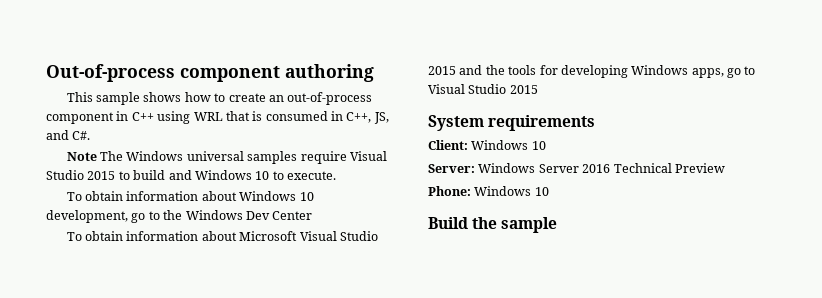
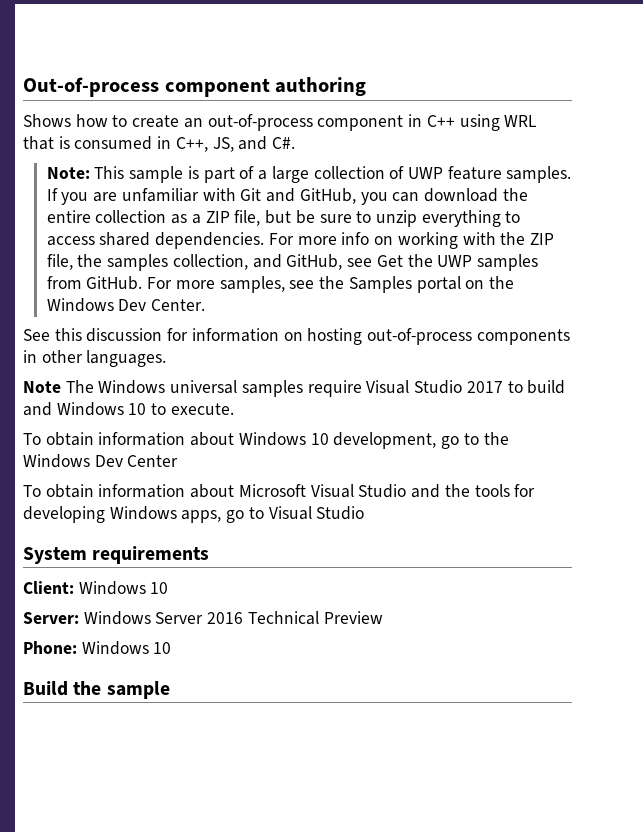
- This sample shows how to create an out-of-process component in C++ using WRL that is consumed in C++, JS, and C#.
+ Shows how to create an out-of-process component in C++ using WRL that is consumed in C++, JS, and C#.
+ Note: This sample is part of a large collection of UWP feature samples. If you are unfamiliar with Git and GitHub, you can download the entire collection as a ZIP file, but be sure to unzip everything to access shared dependencies. For more info on working with the ZIP file, the samples collection, and GitHub, see Get the UWP samples from GitHub. For more samples, see the Samples portal on the Windows Dev Center.
+ See this discussion for information on hosting out-of-process components in other languages.
- Note The Windows universal samples require Visual Studio 2015 to build and Windows 10 to execute.
+ Note The Windows universal samples require Visual Studio 2017 to build and Windows 10 to execute.
- To obtain information about Microsoft Visual Studio 2015 and the tools for developing Windows apps, go to Visual Studio 2015
+ To obtain information about Microsoft Visual Studio and the tools for developing Windows apps, go to Visual Studio

